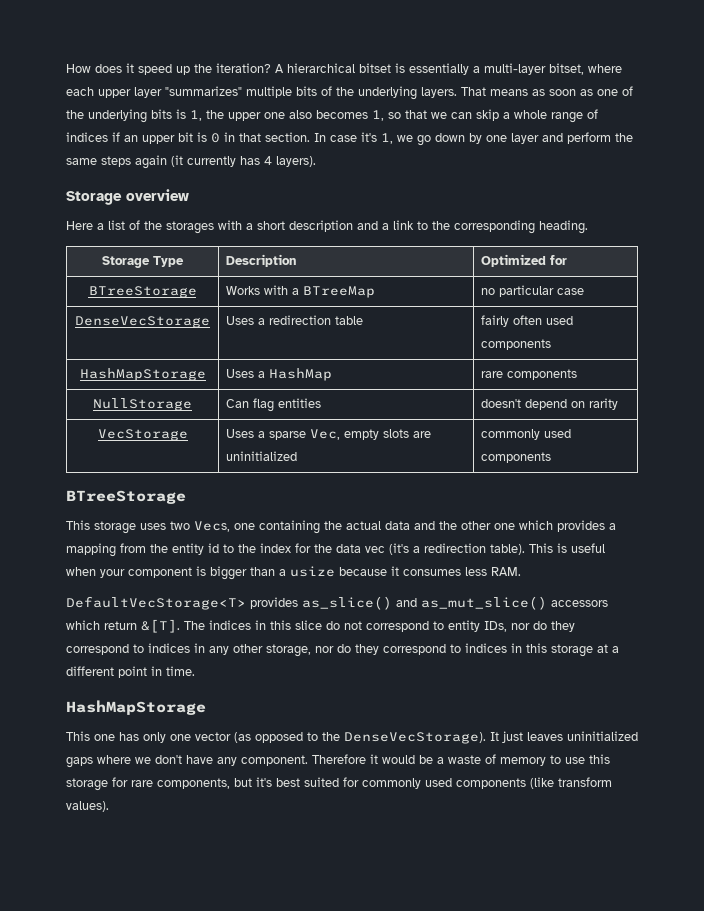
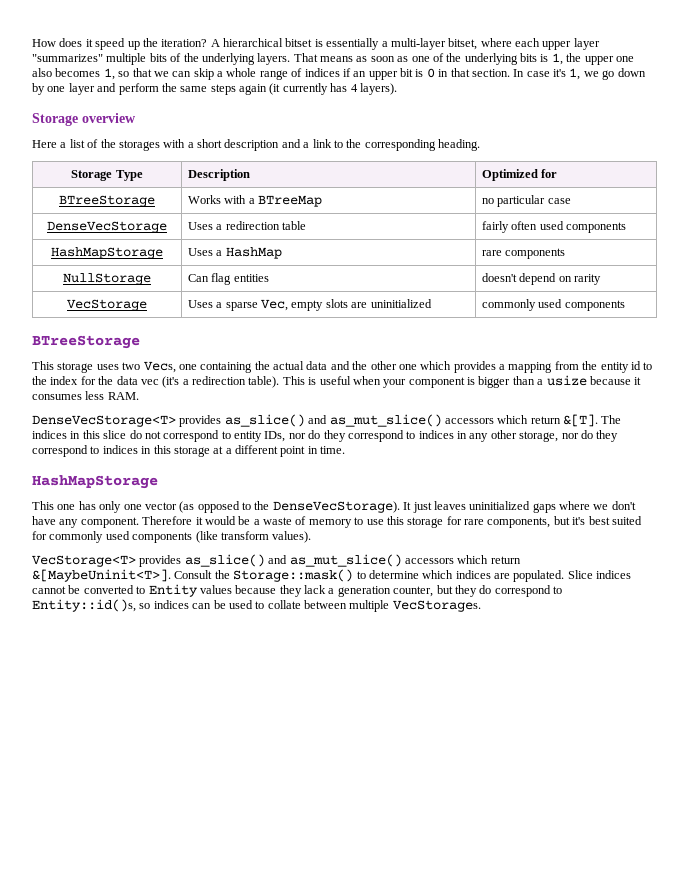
- DefaultVecStorage<T> provides as_slice() and as_mut_slice() accessors which return &[T].
+ DenseVecStorage<T> provides as_slice() and as_mut_slice() accessors which return &[T].
+ VecStorage<T> provides as_slice() and as_mut_slice() accessors which return &[MaybeUninit<T>]. Consult the Storage::mask() to determine which indices are populated. Slice indices cannot be converted to Entity values because they lack a generation counter, but they do correspond to Entity::id()s, so indices can be used to collate between multiple VecStorages.

